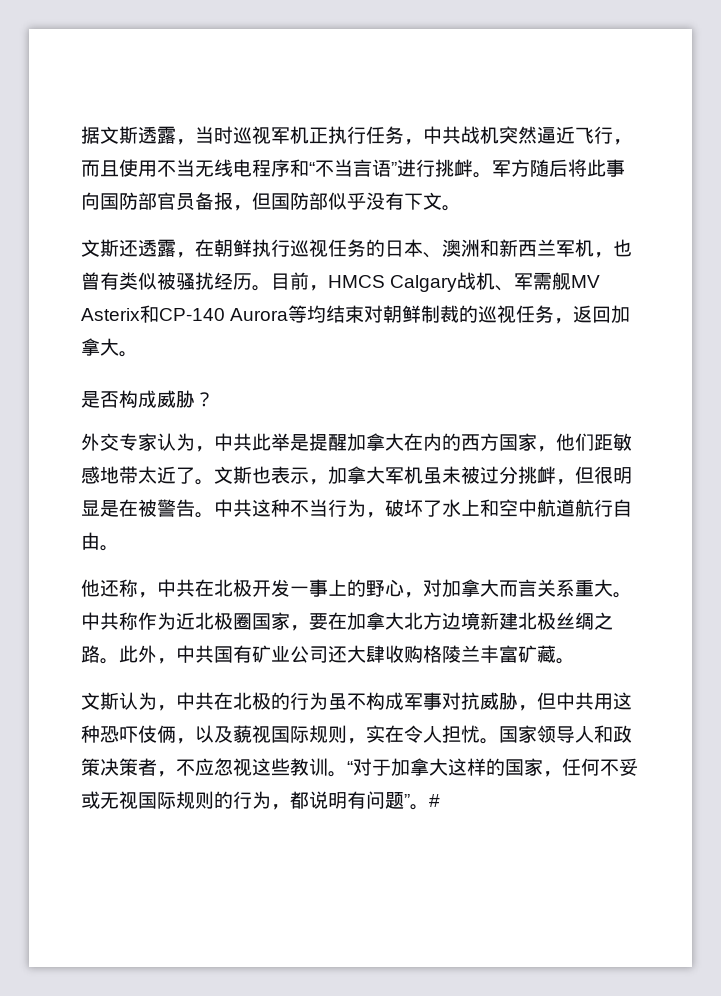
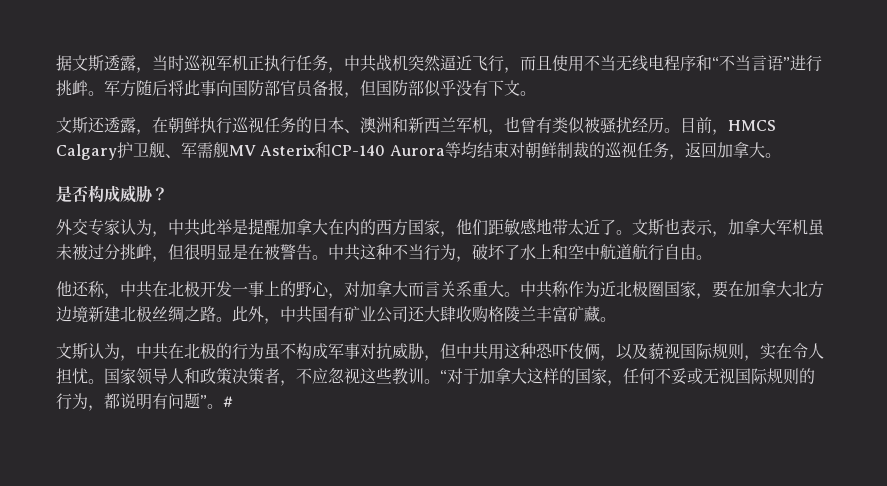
- 目前，HMCS Calgary战机、军需舰MV Asterix和CP-140 Aurora等均结束对朝鲜制裁的巡视任务，返回加拿大。
+ 目前，HMCS Calgary护卫舰、军需舰MV Asterix和CP-140 Aurora等均结束对朝鲜制裁的巡视任务，返回加拿大。

